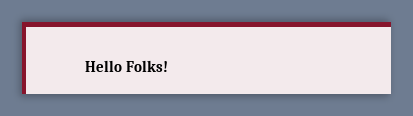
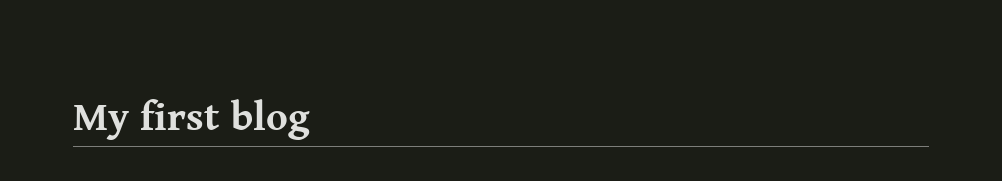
- Hello Folks!
+ My first blog

